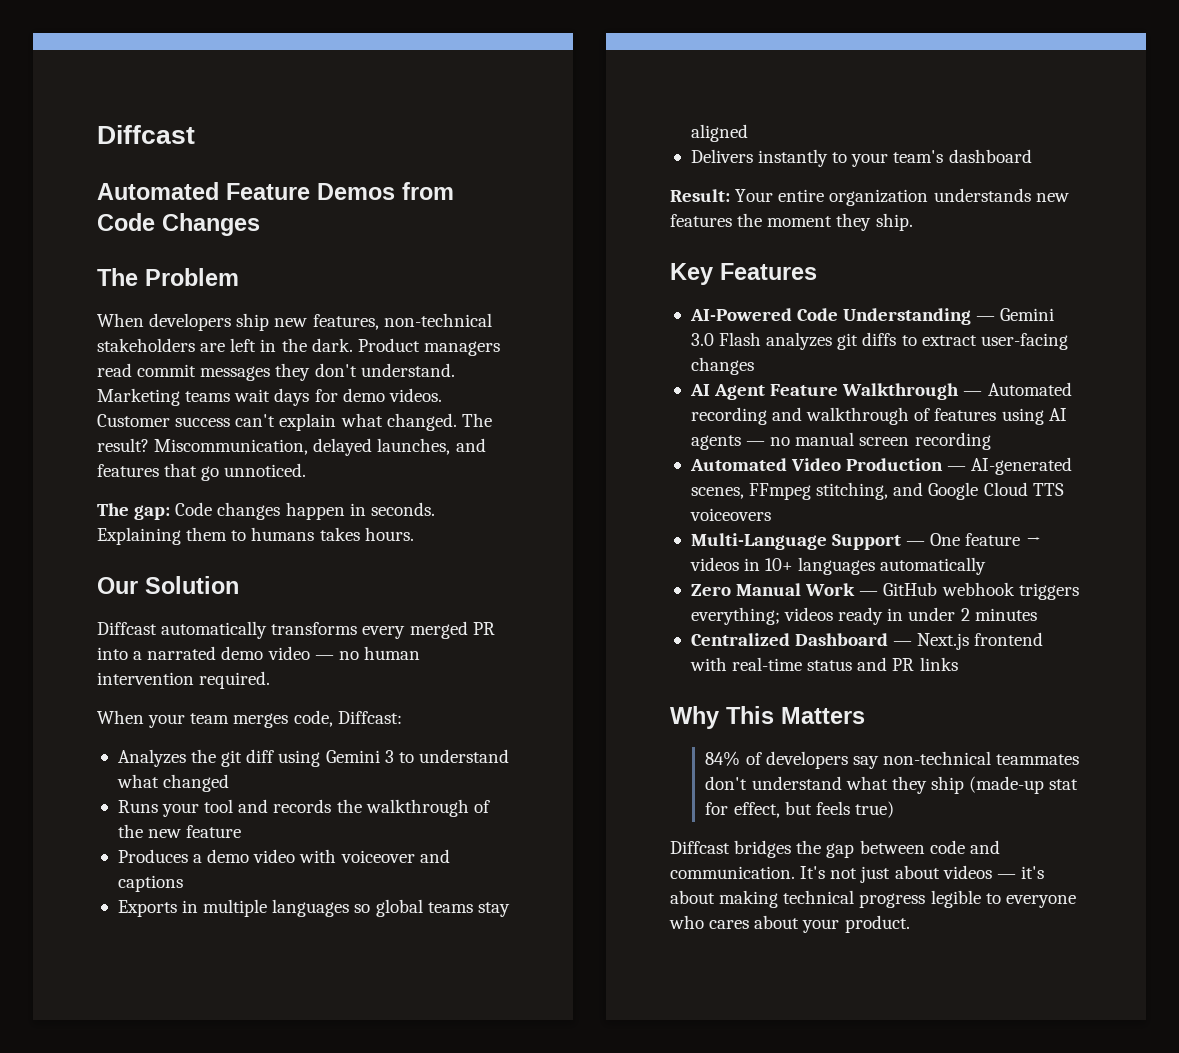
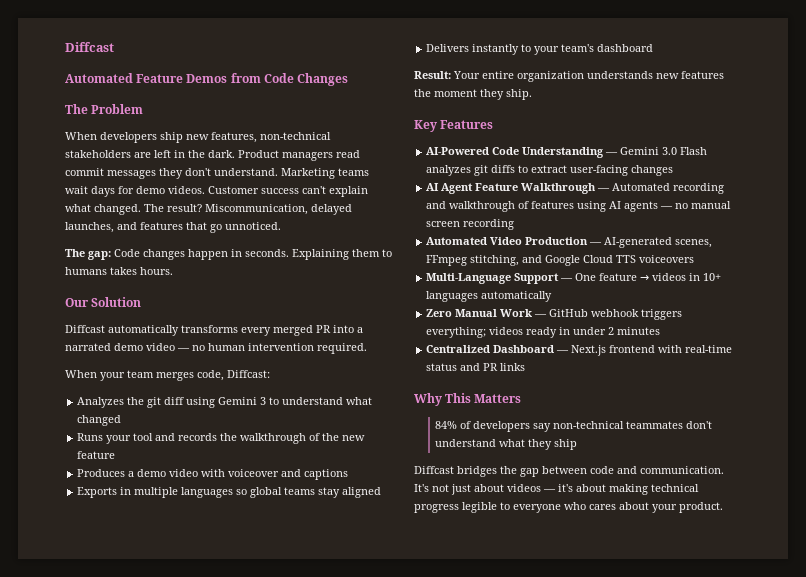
- 84% of developers say non-technical teammates don't understand what they ship (made-up stat for effect, but feels true)
+ 84% of developers say non-technical teammates don't understand what they ship

